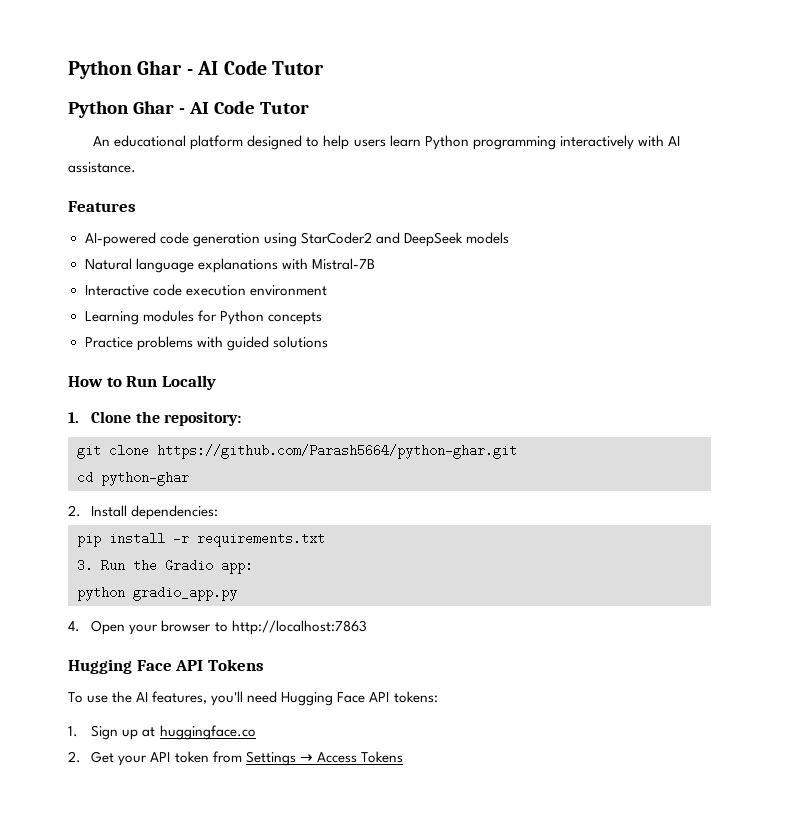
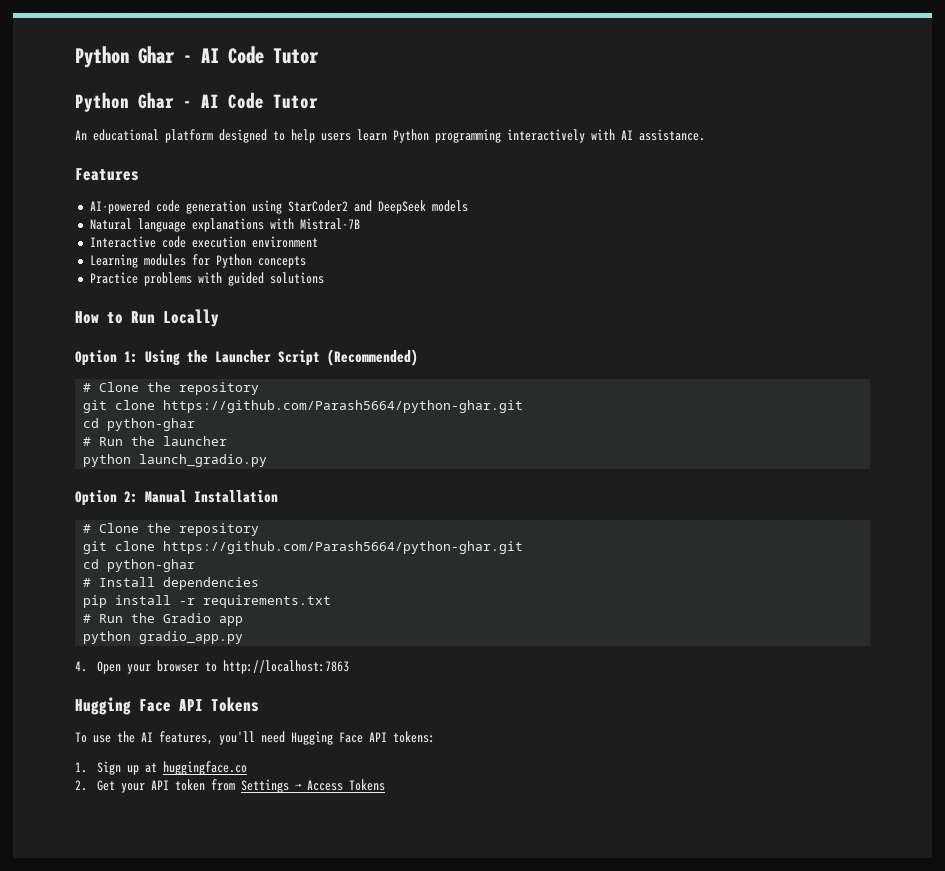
- 1. Clone the repository:
+ Option 1: Using the Launcher Script (Recommended)
+ # Clone the repository
  git clone https://github.com/Parash5664/python-ghar.git
  cd python-ghar
- 2. Install dependencies:
+ # Run the launcher
+ python launch_gradio.py
+ Option 2: Manual Installation
+ # Clone the repository
+ git clone https://github.com/Parash5664/python-ghar.git
+ cd python-ghar
+ # Install dependencies
- 3. Run the Gradio app:
+ # Run the Gradio app

